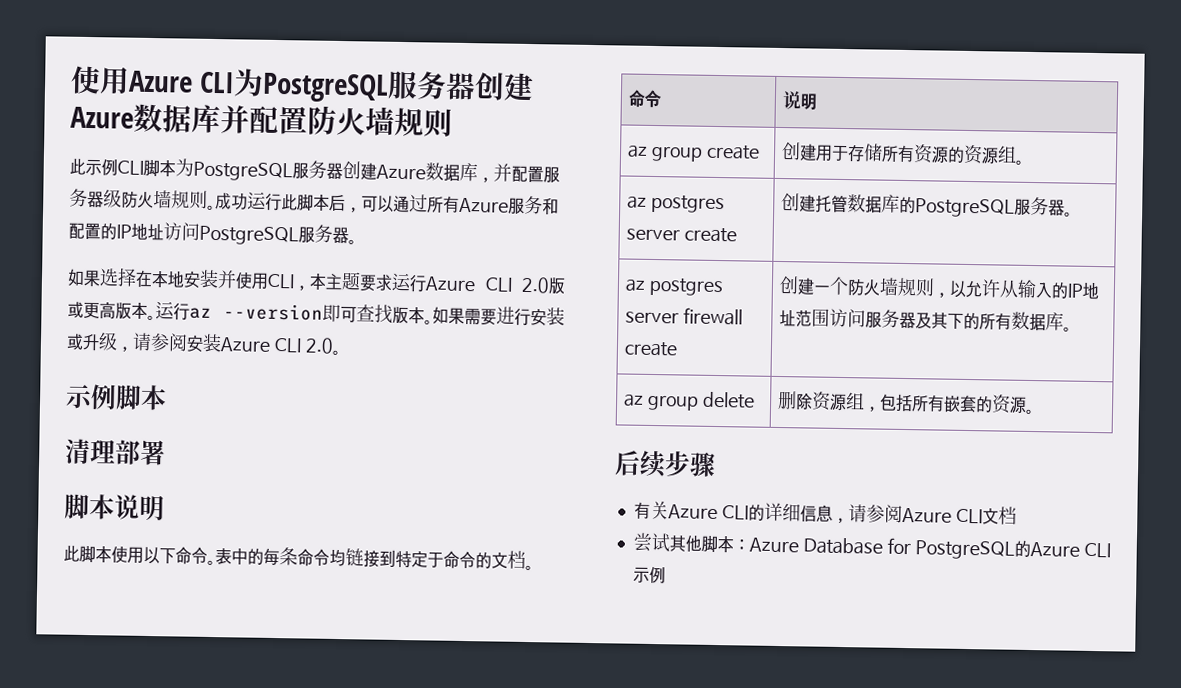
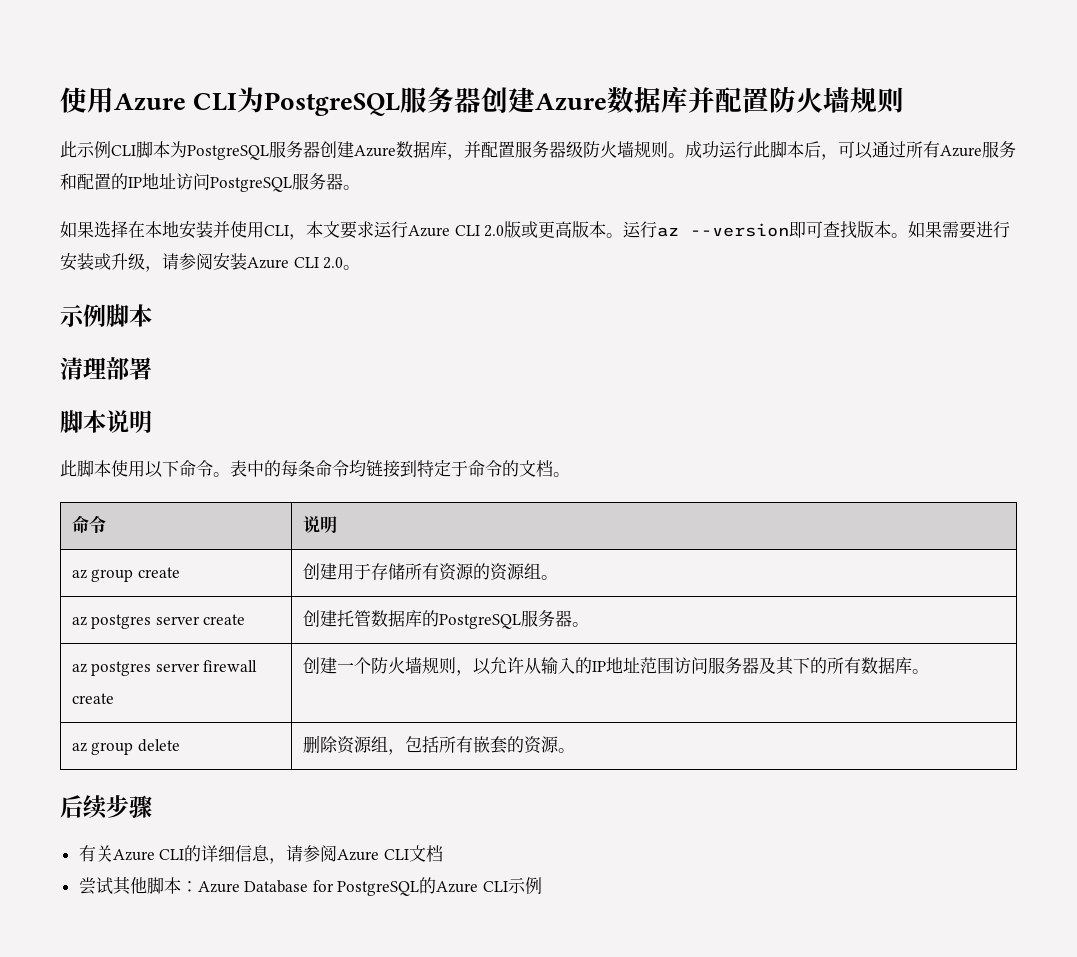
- 如果选择在本地安装并使用CLI，本主题要求运行Azure CLI 2.0版或更高版本。
+ 如果选择在本地安装并使用CLI，本文要求运行Azure CLI 2.0版或更高版本。

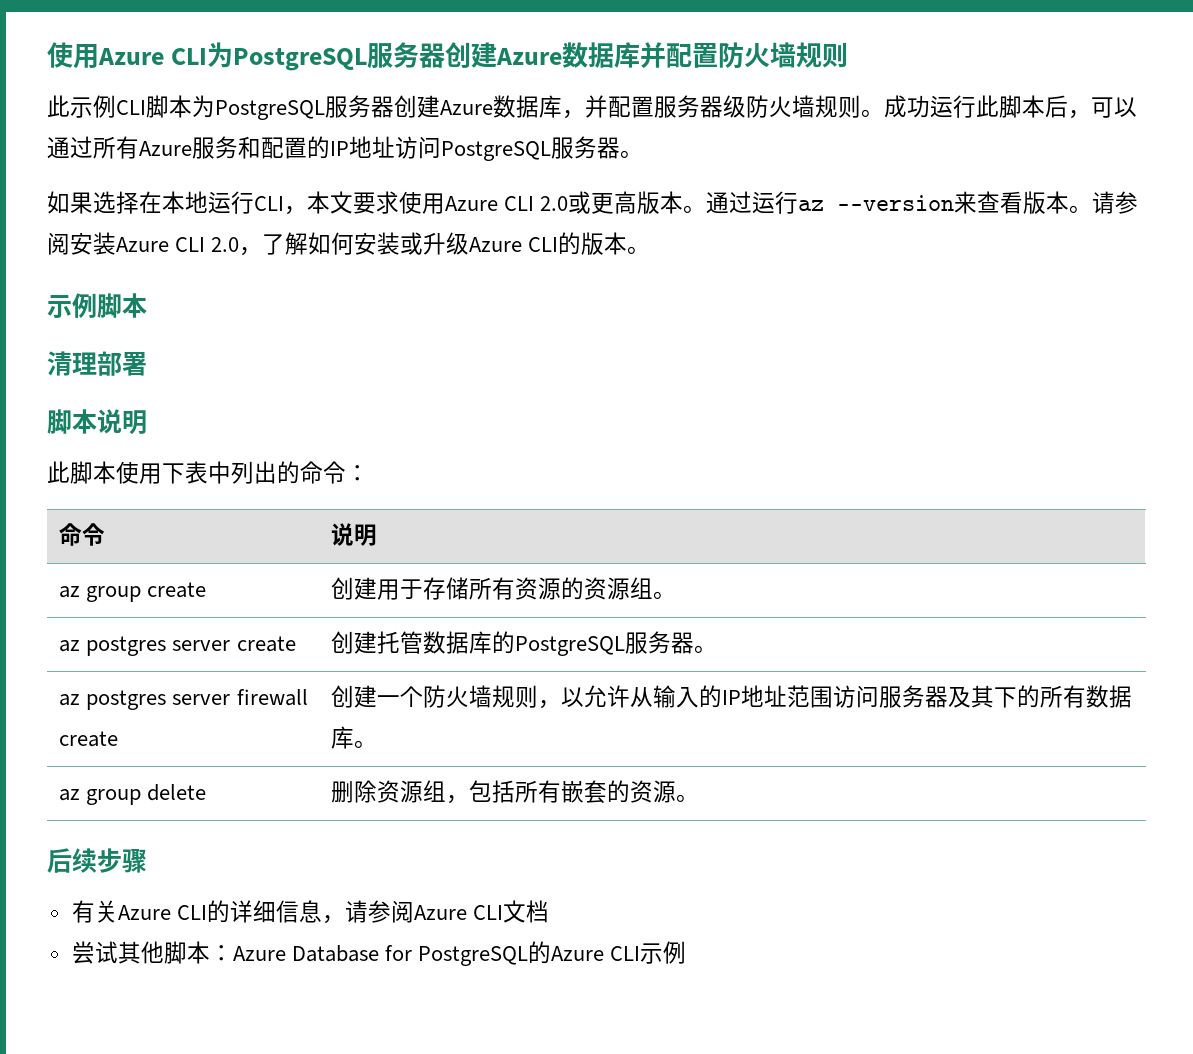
- 如果选择在本地安装并使用CLI，本文要求运行Azure CLI 2.0版或更高版本。
+ 如果选择在本地运行CLI，本文要求使用Azure CLI 2.0或更高版本。
- 运行az --version即可查找版本。如果需要进行安装或升级，请参阅安装Azure CLI 2.0。
+ 通过运行az --version来查看版本。请参阅安装Azure CLI 2.0，了解如何安装或升级Azure CLI的版本。
- 此脚本使用以下命令。表中的每条命令均链接到特定于命令的文档。
+ 此脚本使用下表中列出的命令：

